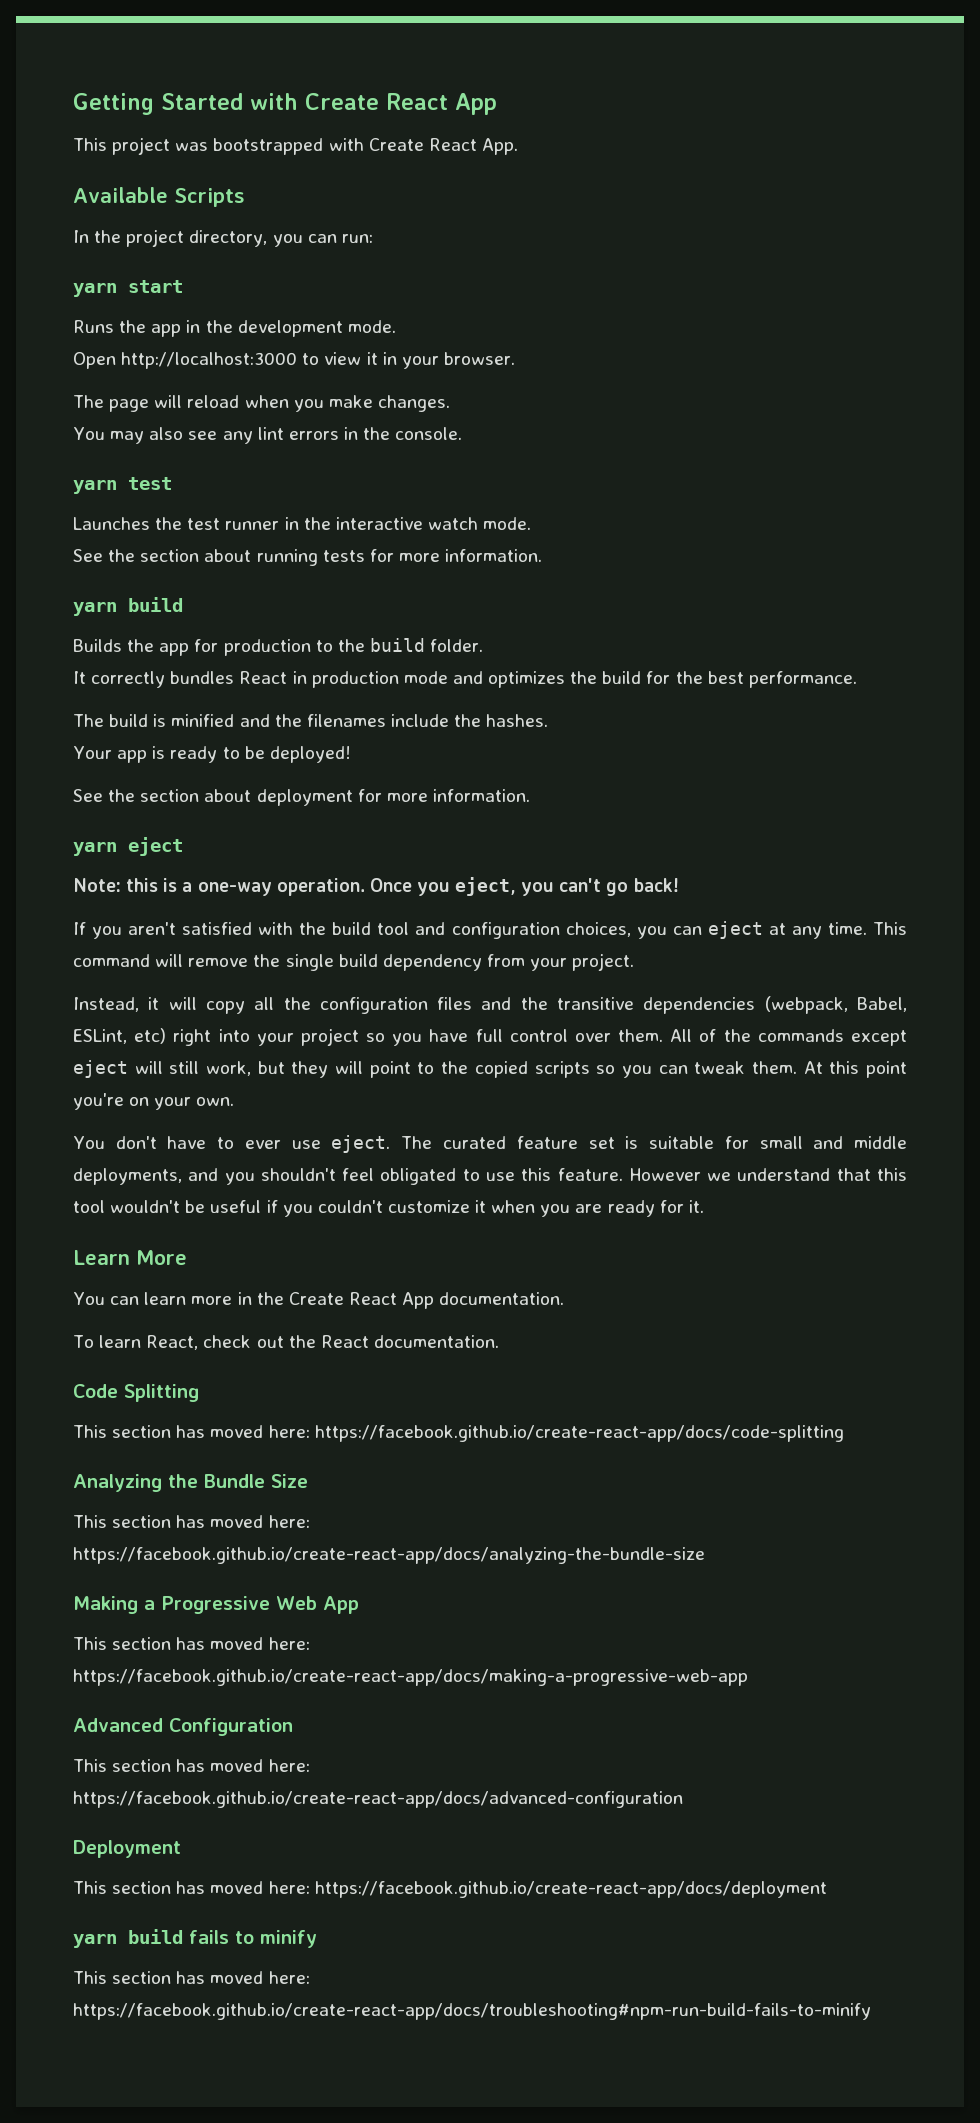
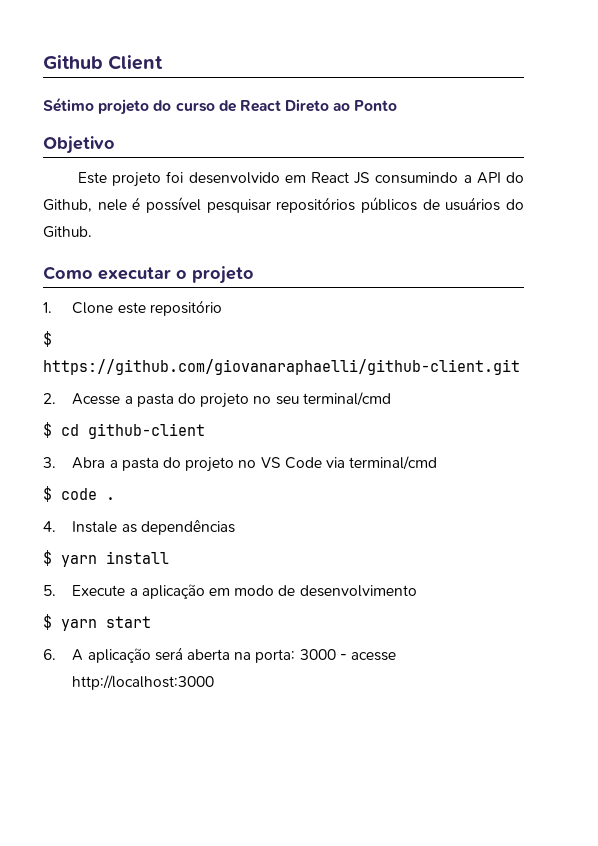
- Getting Started with Create React App
- This project was bootstrapped with Create React App.
- Available Scripts
- In the project directory, you can run:
- yarn start
- Runs the app in the development mode.
- Open http://localhost:3000 to view it in your browser.
- The page will reload when you make changes.
- You may also see any lint errors in the console.
- yarn test
- Launches the test runner in the interactive watch mode.
- See the section about running tests for more information.
- yarn build
- Builds the app for production to the build folder.
- It correctly bundles React in production mode and optimizes the build for the best performance.
- The build is minified and the filenames include the hashes.
- Your app is ready to be deployed!
- See the section about deployment for more information.
- yarn eject
- Note: this is a one-way operation. Once you eject, you can't go back!
- If you aren't satisfied with the build tool and configuration choices, you can eject at any time. This command will remove the single build dependency from your project.
- Instead, it will copy all the configuration files and the transitive dependencies (webpack, Babel, ESLint, etc) right into your project so you have full control over them. All of the commands except eject will still work, but they will point to the copied scripts so you can tweak them. At this point you're on your own.
- You don't have to ever use eject. The curated feature set is suitable for small and middle deployments, and you shouldn't feel obligated to use this feature. However we understand that this tool wouldn't be useful if you couldn't customize it when you are ready for it.
- Learn More
- You can learn more in the Create React App documentation.
- To learn React, check out the React documentation.
- Code Splitting
- This section has moved here: https://facebook.github.io/create-react-app/docs/code-splitting
- Analyzing the Bundle Size
- This section has moved here: https://facebook.github.io/create-react-app/docs/analyzing-the-bundle-size
- Making a Progressive Web App
- This section has moved here: https://facebook.github.io/create-react-app/docs/making-a-progressive-web-app
- Advanced Configuration
- This section has moved here: https://facebook.github.io/create-react-app/docs/advanced-configuration
- Deployment
- This section has moved here: https://facebook.github.io/create-react-app/docs/deployment
- yarn build fails to minify
- This section has moved here: https://facebook.github.io/create-react-app/docs/troubleshooting#npm-run-build-fails-to-minify
+ Github Client
+ Sétimo projeto do curso de React Direto ao Ponto
+ Objetivo
+ Este projeto foi desenvolvido em React JS consumindo a API do Github, nele é possível pesquisar repositórios públicos de usuários do Github.
+ Como executar o projeto
+ 1. Clone este repositório
+ $ https://github.com/giovanaraphaelli/github-client.git
+ 2. Acesse a pasta do projeto no seu terminal/cmd
+ $ cd github-client
+ 3. Abra a pasta do projeto no VS Code via terminal/cmd
+ $ code .
+ 4. Instale as dependências
+ $ yarn install
+ 5. Execute a aplicação em modo de desenvolvimento
+ $ yarn start
+ 6. A aplicação será aberta na porta: 3000 - acesse http://localhost:3000

